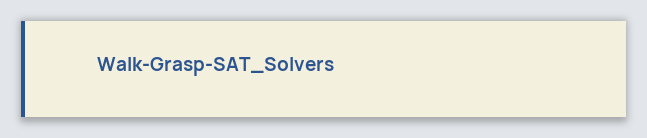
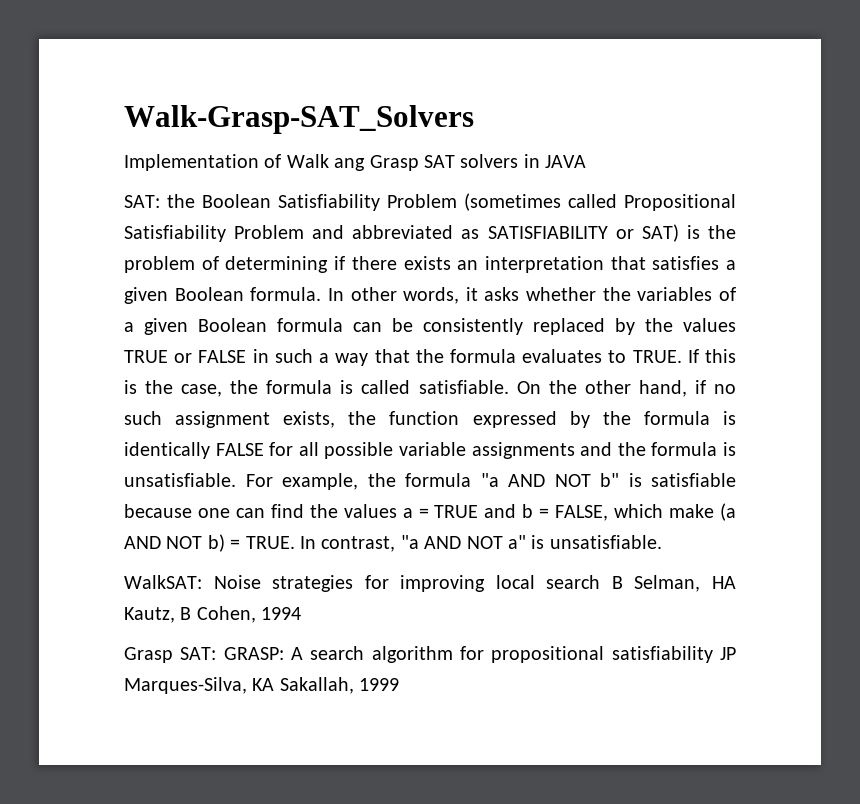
+ Implementation of Walk ang Grasp SAT solvers in JAVA
+ SAT: the Boolean Satisfiability Problem (sometimes called Propositional Satisfiability Problem and abbreviated as SATISFIABILITY or SAT) is the problem of determining if there exists an interpretation that satisfies a given Boolean formula. In other words, it asks whether the variables of a given Boolean formula can be consistently replaced by the values TRUE or FALSE in such a way that the formula evaluates to TRUE. If this is the case, the formula is called satisfiable. On the other hand, if no such assignment exists, the function expressed by the formula is identically FALSE for all possible variable assignments and the formula is unsatisfiable. For example, the formula "a AND NOT b" is satisfiable because one can find the values a = TRUE and b = FALSE, which make (a AND NOT b) = TRUE. In contrast, "a AND NOT a" is unsatisfiable.
+ WalkSAT: Noise strategies for improving local search B Selman, HA Kautz, B Cohen, 1994
+ Grasp SAT: GRASP: A search algorithm for propositional satisfiability JP Marques-Silva, KA Sakallah, 1999

